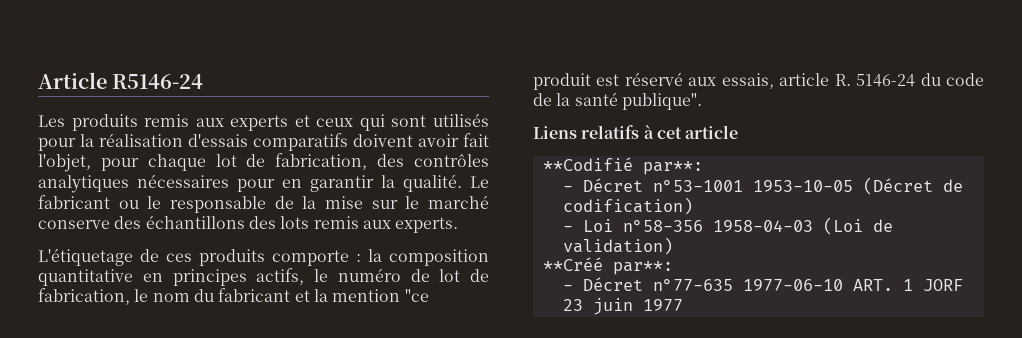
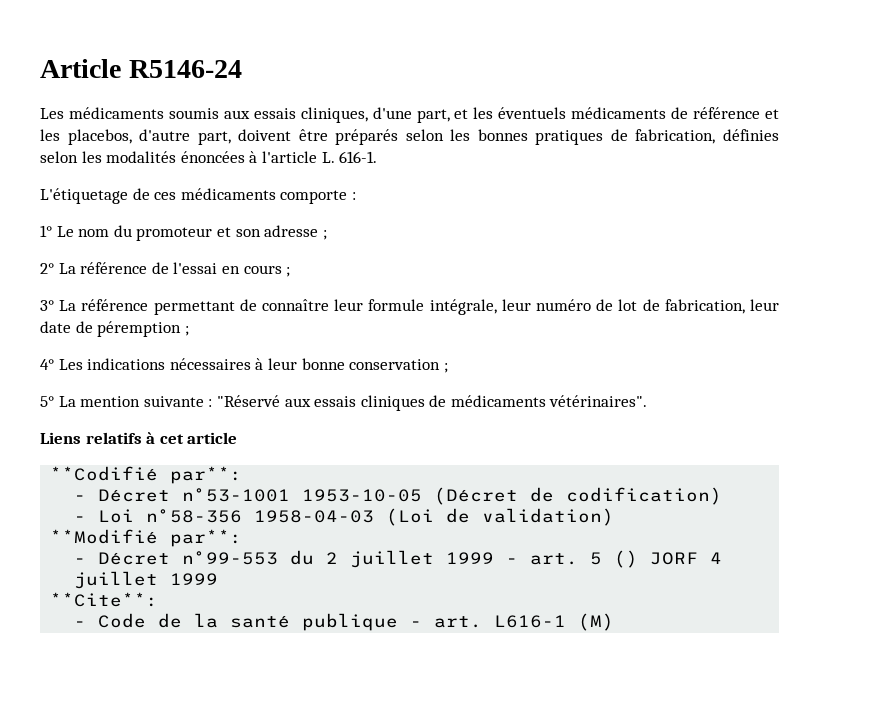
- Les produits remis aux experts et ceux qui sont utilisés pour la réalisation d'essais comparatifs doivent avoir fait l'objet, pour chaque lot de fabrication, des contrôles analytiques nécessaires pour en garantir la qualité. Le fabricant ou le responsable de la mise sur le marché conserve des échantillons des lots remis aux experts.
+ Les médicaments soumis aux essais cliniques, d'une part, et les éventuels médicaments de référence et les placebos, d'autre part, doivent être préparés selon les bonnes pratiques de fabrication, définies selon les modalités énoncées à l'article L. 616-1.
- L'étiquetage de ces produits comporte : la composition quantitative en principes actifs, le numéro de lot de fabrication, le nom du fabricant et la mention "ce produit est réservé aux essais, article R. 5146-24 du code de la santé publique".
+ L'étiquetage de ces médicaments comporte :
+ 1° Le nom du promoteur et son adresse ;
+ 2° La référence de l'essai en cours ;
+ 3° La référence permettant de connaître leur formule intégrale, leur numéro de lot de fabrication, leur date de péremption ;
+ 4° Les indications nécessaires à leur bonne conservation ;
+ 5° La mention suivante : "Réservé aux essais cliniques de médicaments vétérinaires".
- **Créé par**:
- - Décret n°77-635 1977-06-10 ART. 1 JORF 23 juin 1977
+ **Modifié par**:
+ - Décret n°99-553 du 2 juillet 1999 - art. 5 () JORF 4 juillet 1999
+ **Cite**:
+ - Code de la santé publique - art. L616-1 (M)

